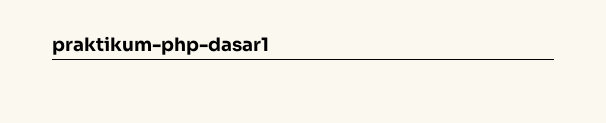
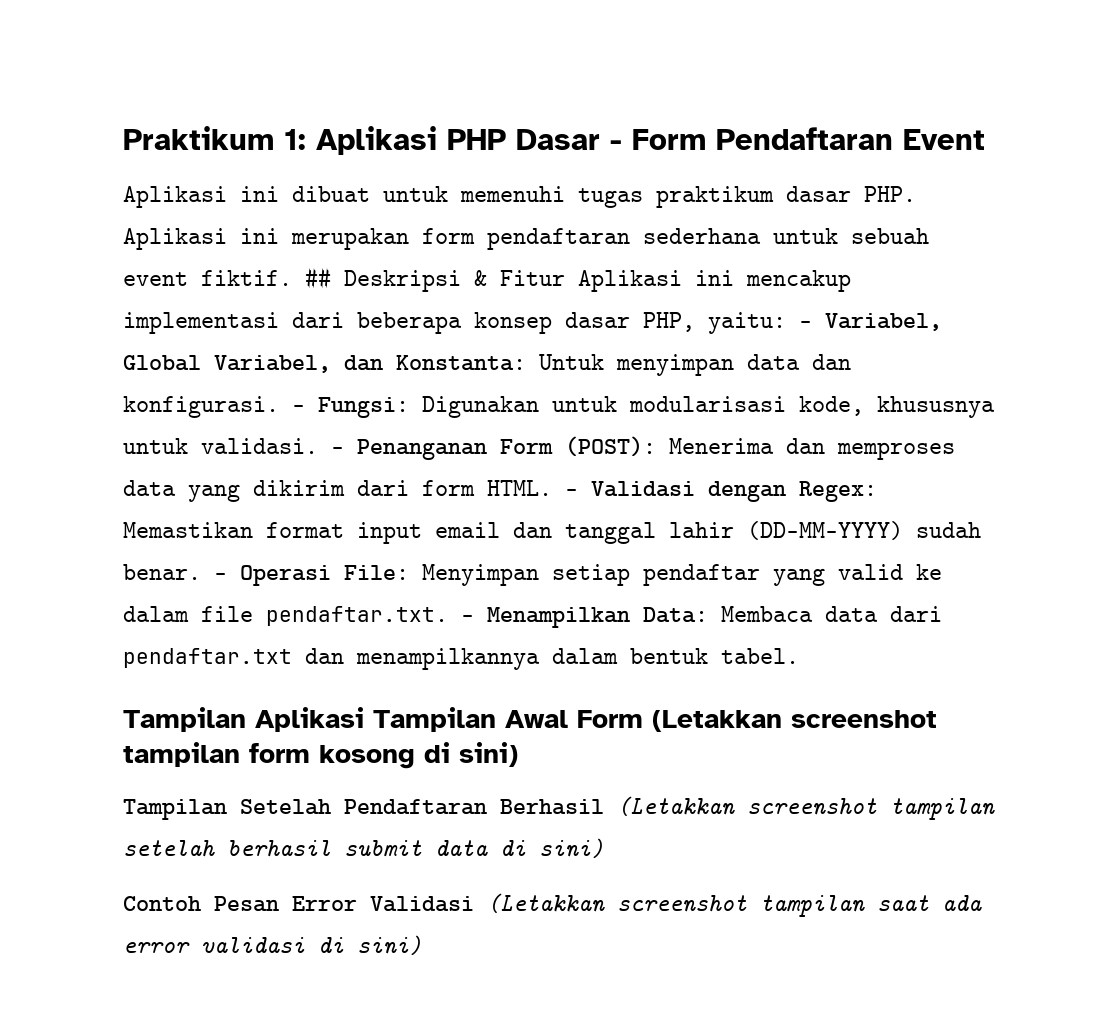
- praktikum-php-dasar1
+ Praktikum 1: Aplikasi PHP Dasar - Form Pendaftaran Event
+ Aplikasi ini dibuat untuk memenuhi tugas praktikum dasar PHP. Aplikasi ini merupakan form pendaftaran sederhana untuk sebuah event fiktif. ## Deskripsi & Fitur Aplikasi ini mencakup implementasi dari beberapa konsep dasar PHP, yaitu: - Variabel, Global Variabel, dan Konstanta: Untuk menyimpan data dan konfigurasi. - Fungsi: Digunakan untuk modularisasi kode, khususnya untuk validasi. - Penanganan Form (POST): Menerima dan memproses data yang dikirim dari form HTML. - Validasi dengan Regex: Memastikan format input email dan tanggal lahir (DD-MM-YYYY) sudah benar. - Operasi File: Menyimpan setiap pendaftar yang valid ke dalam file pendaftar.txt. - Menampilkan Data: Membaca data dari pendaftar.txt dan menampilkannya dalam bentuk tabel.
+ Tampilan Aplikasi Tampilan Awal Form (Letakkan screenshot tampilan form kosong di sini)
+ Tampilan Setelah Pendaftaran Berhasil (Letakkan screenshot tampilan setelah berhasil submit data di sini)
+ Contoh Pesan Error Validasi (Letakkan screenshot tampilan saat ada error validasi di sini)

